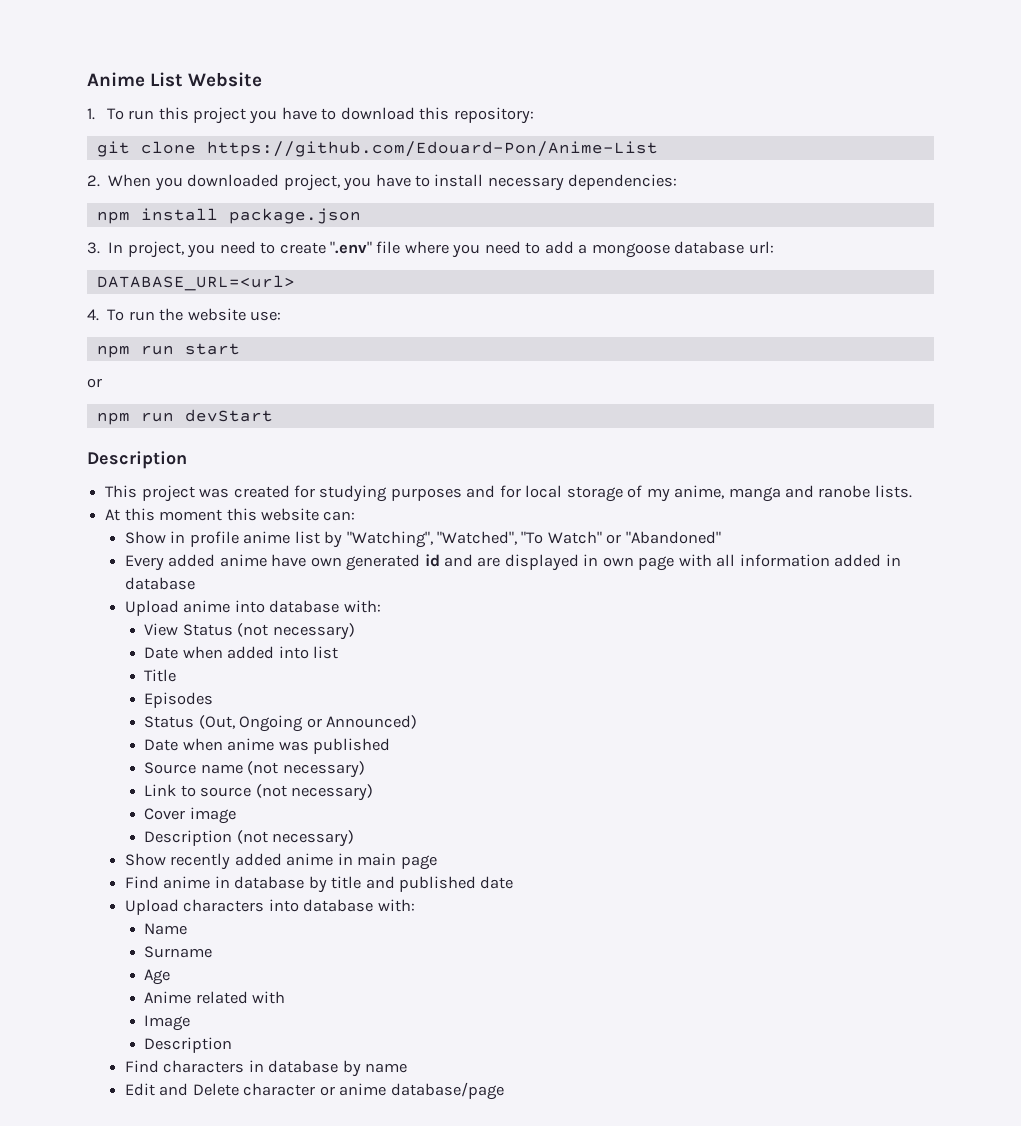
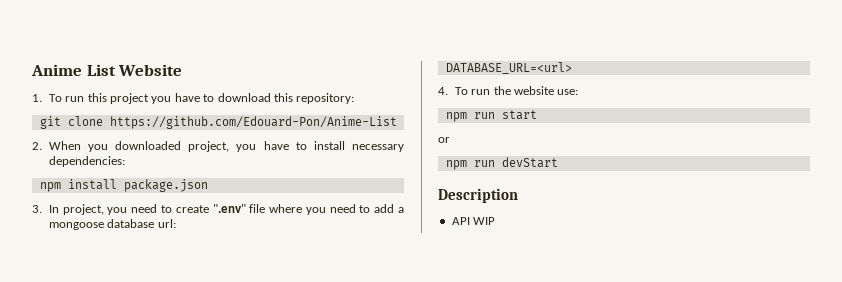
- This project was created for studying purposes and for local storage of my anime, manga and ranobe lists.
- At this moment this website can:
- Show in profile anime list by "Watching", "Watched", "To Watch" or "Abandoned"
- Every added anime have own generated id and are displayed in own page with all information added in database
- Upload anime into database with:
- View Status (not necessary)
- Date when added into list
- Title
- Episodes
- Status (Out, Ongoing or Announced)
- Date when anime was published
- Source name (not necessary)
- Link to source (not necessary)
- Cover image
- Description (not necessary)
- Show recently added anime in main page
- Find anime in database by title and published date
- Upload characters into database with:
- Name
- Surname
- Age
- Anime related with
- Image
- Description
- Find characters in database by name
- Edit and Delete character or anime database/page
+ API WIP

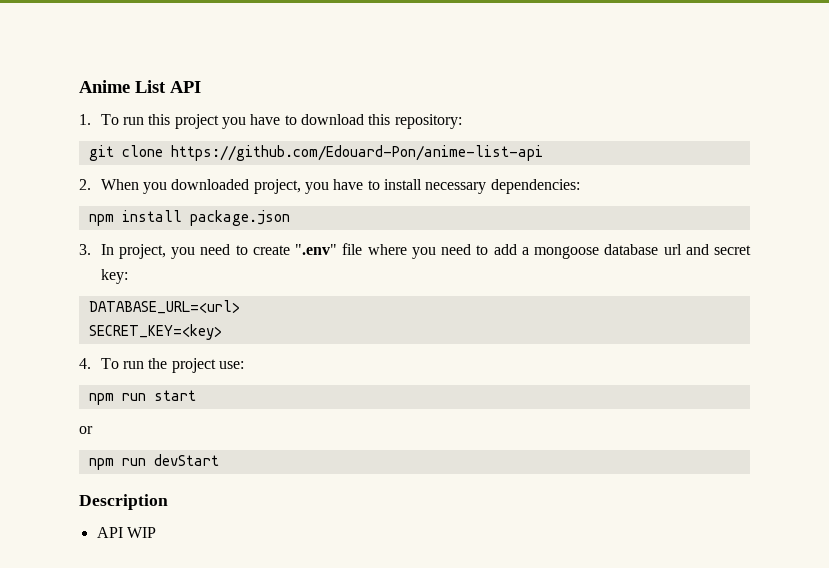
- Anime List Website
+ Anime List API
- git clone https://github.com/Edouard-Pon/Anime-List
+ git clone https://github.com/Edouard-Pon/anime-list-api
- 3. In project, you need to create ".env" file where you need to add a mongoose database url:
+ 3. In project, you need to create ".env" file where you need to add a mongoose database url and secret key:
+ SECRET_KEY=<key>
- 4. To run the website use:
+ 4. To run the project use:

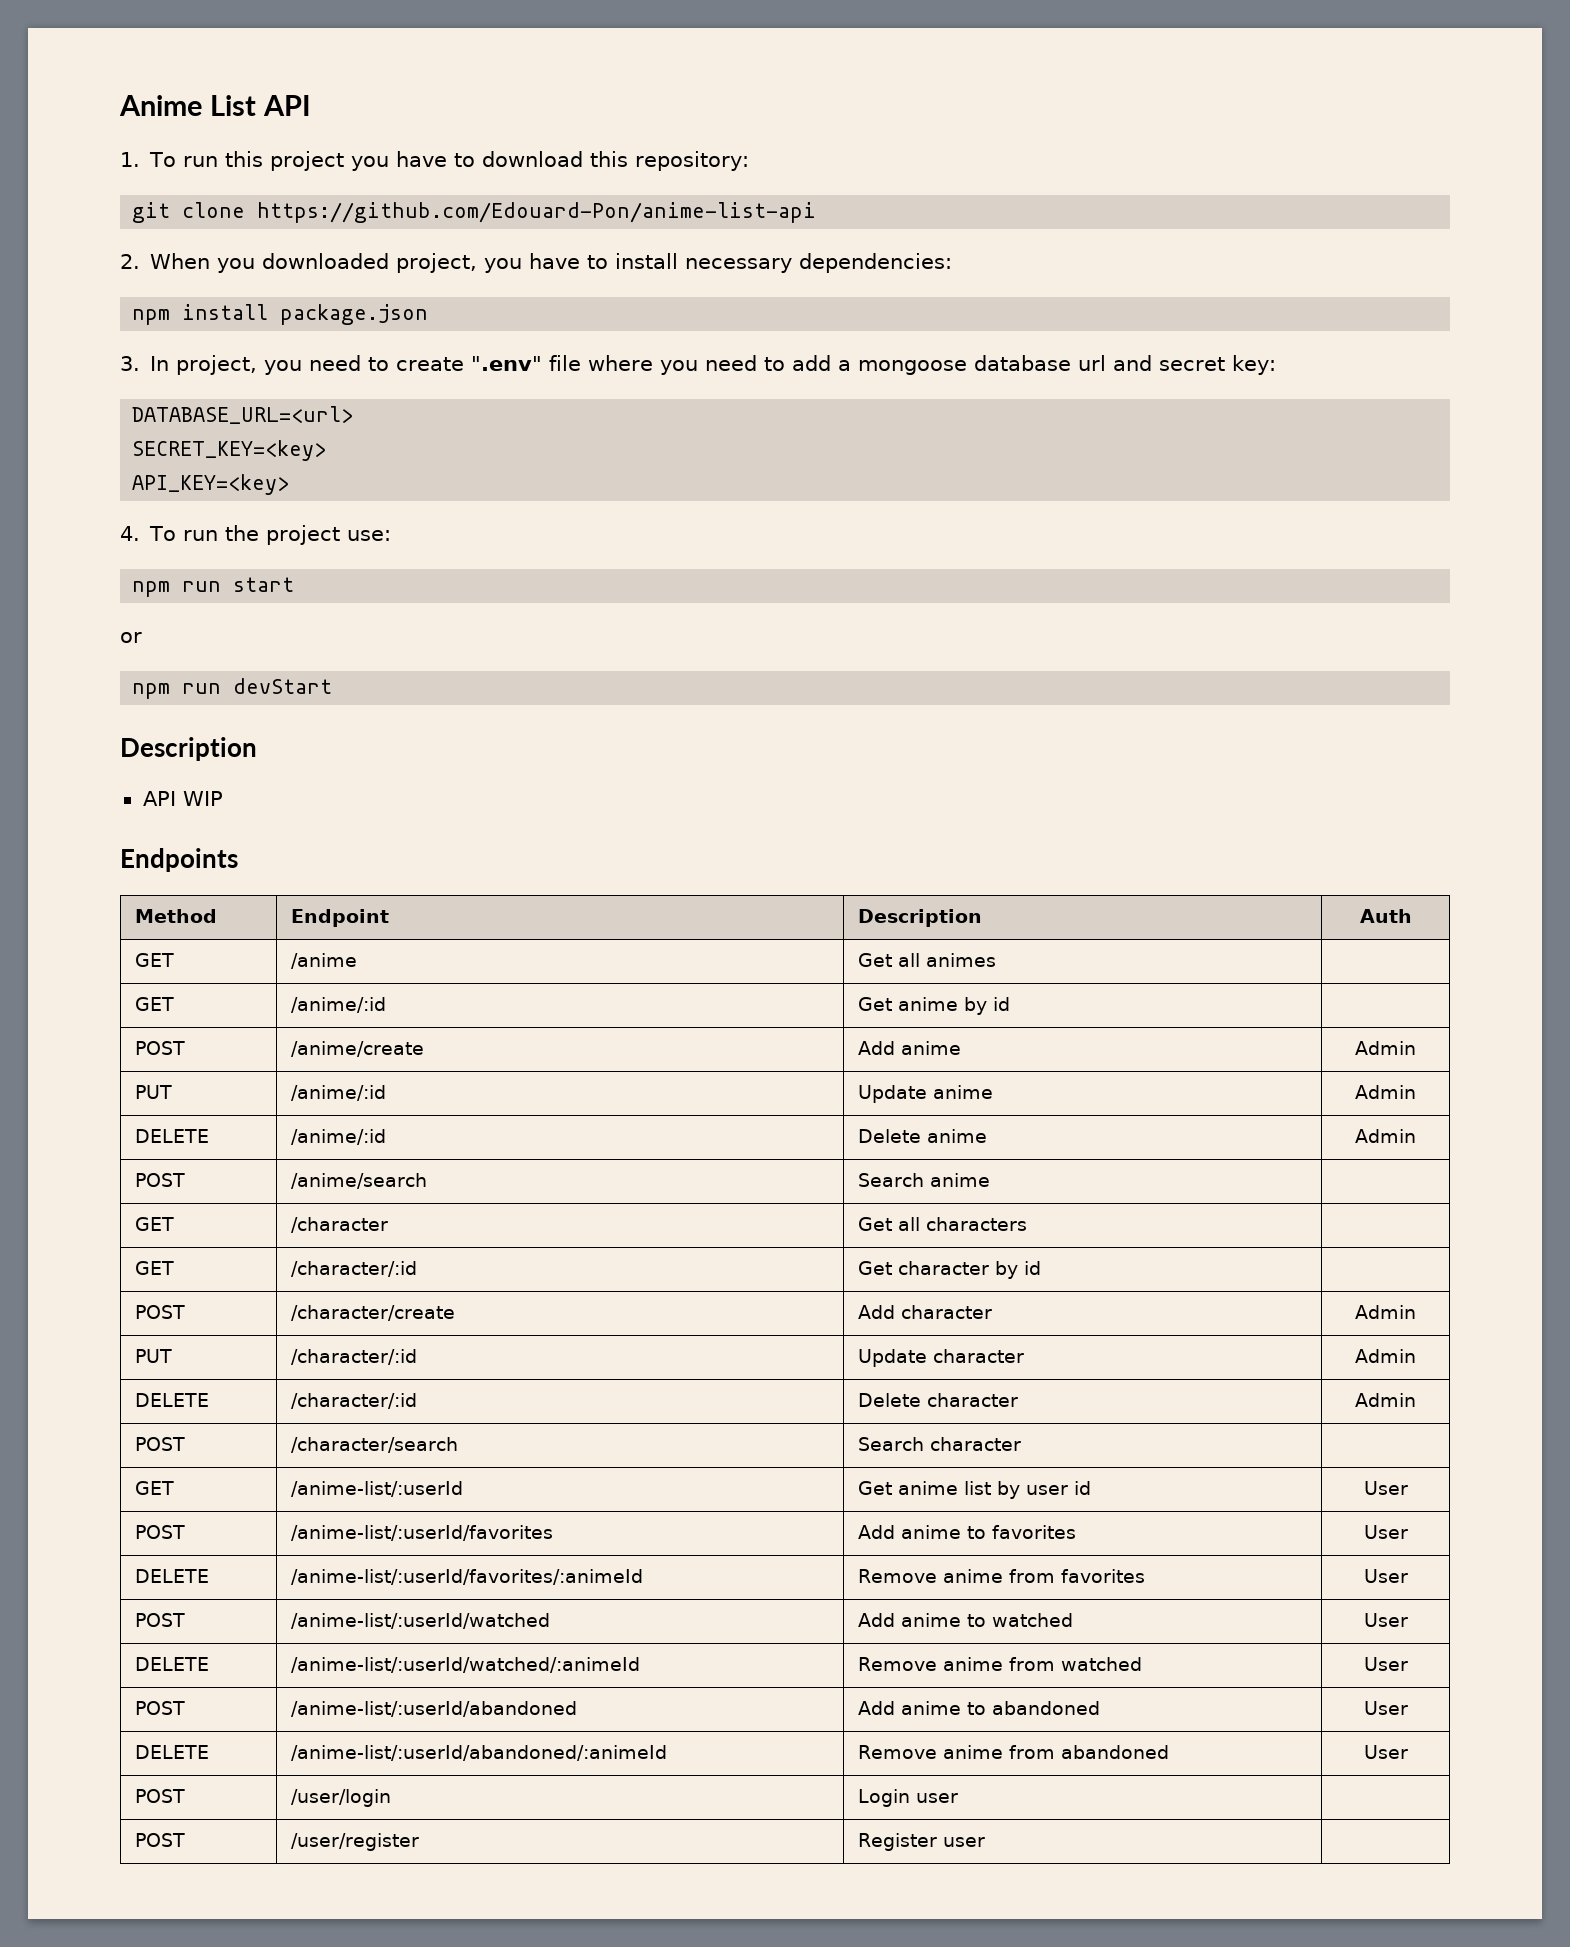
+ API_KEY=<key>
+ Endpoints
+ Method | Endpoint | Description | Auth
+ GET | /anime | Get all animes |
+ GET | /anime/:id | Get anime by id |
+ POST | /anime/create | Add anime | Admin
+ PUT | /anime/:id | Update anime | Admin
+ DELETE | /anime/:id | Delete anime | Admin
+ POST | /anime/search | Search anime |
+ GET | /character | Get all characters |
+ GET | /character/:id | Get character by id |
+ POST | /character/create | Add character | Admin
+ PUT | /character/:id | Update character | Admin
+ DELETE | /character/:id | Delete character | Admin
+ POST | /character/search | Search character |
+ GET | /anime-list/:userId | Get anime list by user id | User
+ POST | /anime-list/:userId/favorites | Add anime to favorites | User
+ DELETE | /anime-list/:userId/favorites/:animeId | Remove anime from favorites | User
+ POST | /anime-list/:userId/watched | Add anime to watched | User
+ DELETE | /anime-list/:userId/watched/:animeId | Remove anime from watched | User
+ POST | /anime-list/:userId/abandoned | Add anime to abandoned | User
+ DELETE | /anime-list/:userId/abandoned/:animeId | Remove anime from abandoned | User
+ POST | /user/login | Login user |
+ POST | /user/register | Register user |

